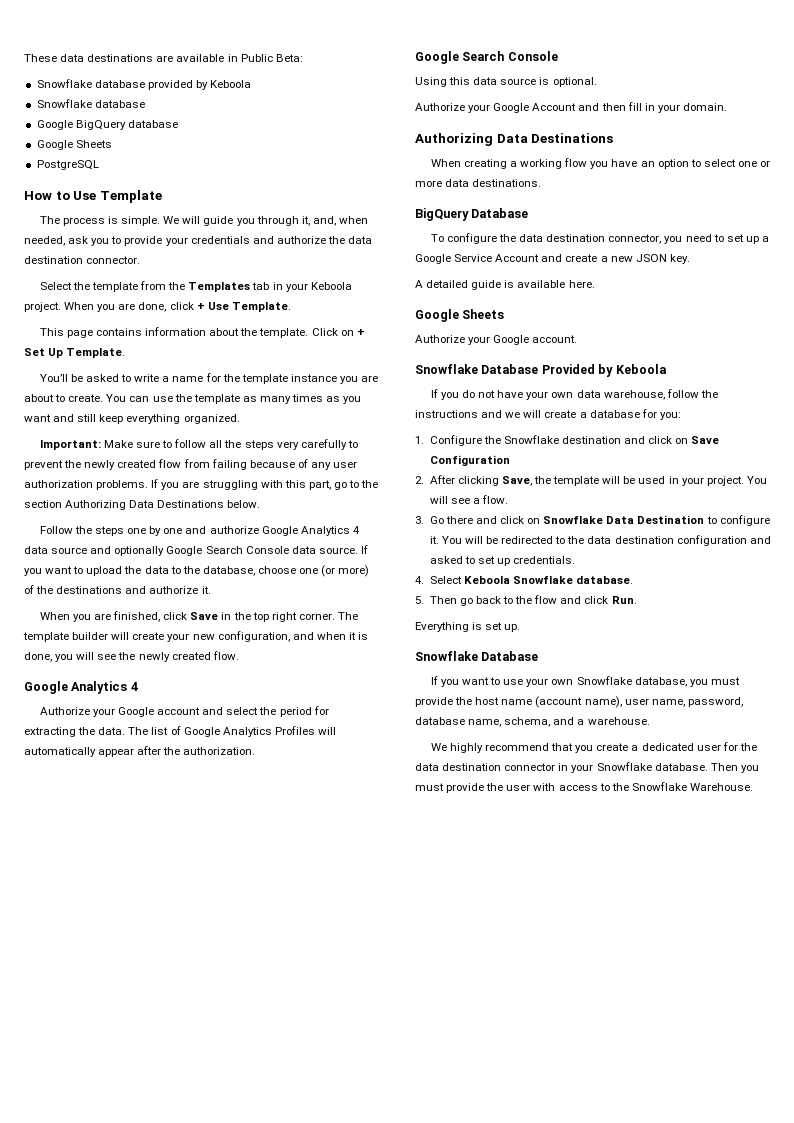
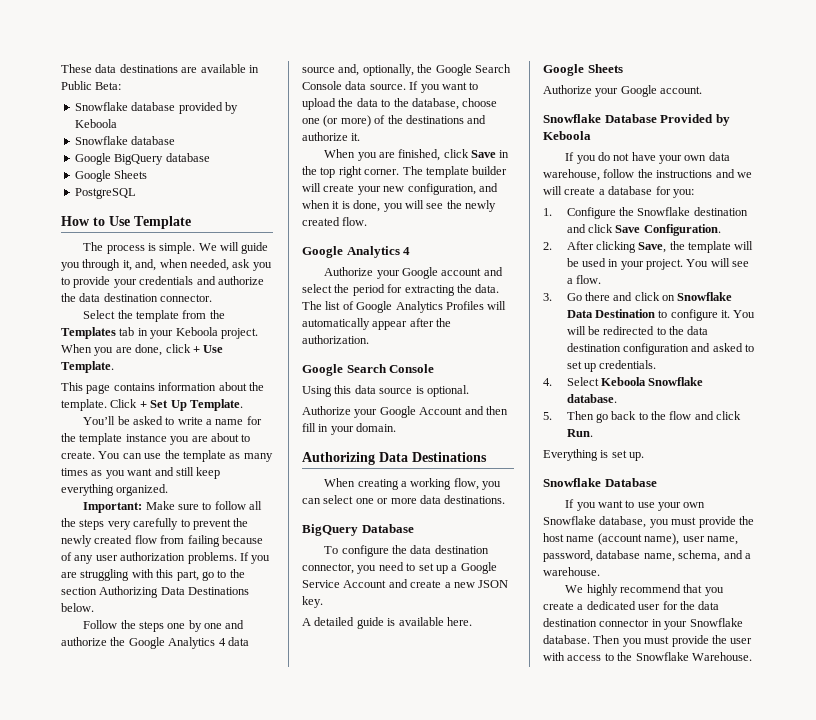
- Click on + Set Up Template.
+ Click + Set Up Template.
- Follow the steps one by one and authorize Google Analytics 4 data source and optionally Google Search Console data source.
+ Follow the steps one by one and authorize the Google Analytics 4 data source and, optionally, the Google Search Console data source.
- When creating a working flow you have an option to select one or more data destinations.
+ When creating a working flow, you can select one or more data destinations.
- 1. Configure the Snowflake destination and click on Save Configuration
+ 1. Configure the Snowflake destination and click Save Configuration.

